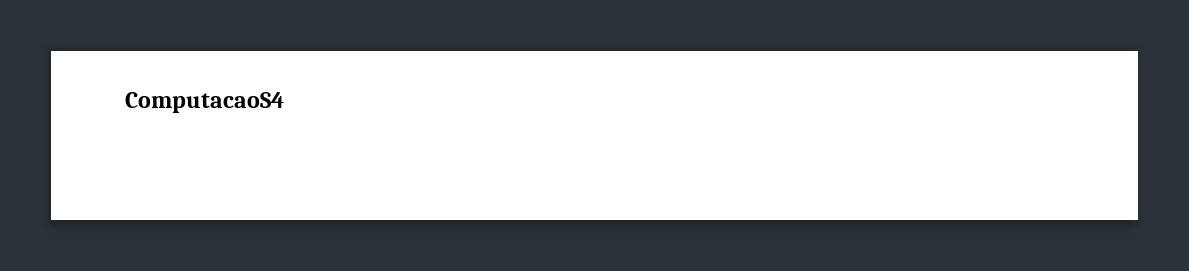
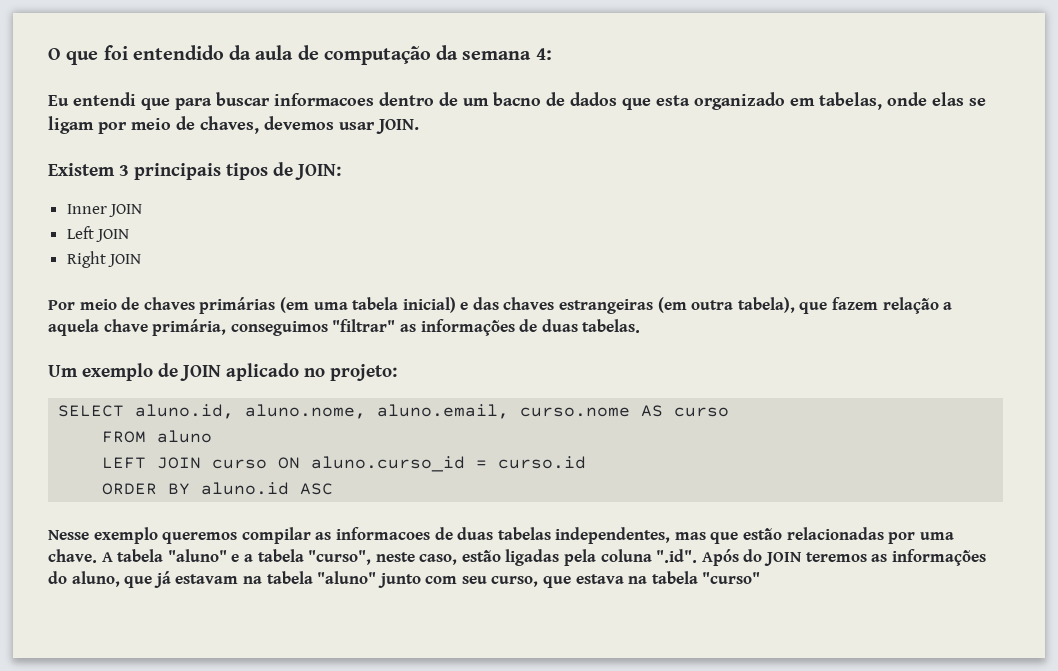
- ComputacaoS4
+ O que foi entendido da aula de computação da semana 4:
+ Eu entendi que para buscar informacoes dentro de um bacno de dados que esta organizado em tabelas, onde elas se ligam por meio de chaves, devemos usar JOIN.
+ Existem 3 principais tipos de JOIN:
+ Inner JOIN
+ Left JOIN
+ Right JOIN
+ Por meio de chaves primárias (em uma tabela inicial) e das chaves estrangeiras (em outra tabela), que fazem relação a aquela chave primária, conseguimos "filtrar" as informações de duas tabelas.
+ Um exemplo de JOIN aplicado no projeto:
+ SELECT aluno.id, aluno.nome, aluno.email, curso.nome AS curso
+ FROM aluno
+ LEFT JOIN curso ON aluno.curso_id = curso.id
+ ORDER BY aluno.id ASC
+ Nesse exemplo queremos compilar as informacoes de duas tabelas independentes, mas que estão relacionadas por uma chave. A tabela "aluno" e a tabela "curso", neste caso, estão ligadas pela coluna ".id". Após do JOIN teremos as informações do aluno, que já estavam na tabela "aluno" junto com seu curso, que estava na tabela "curso"

